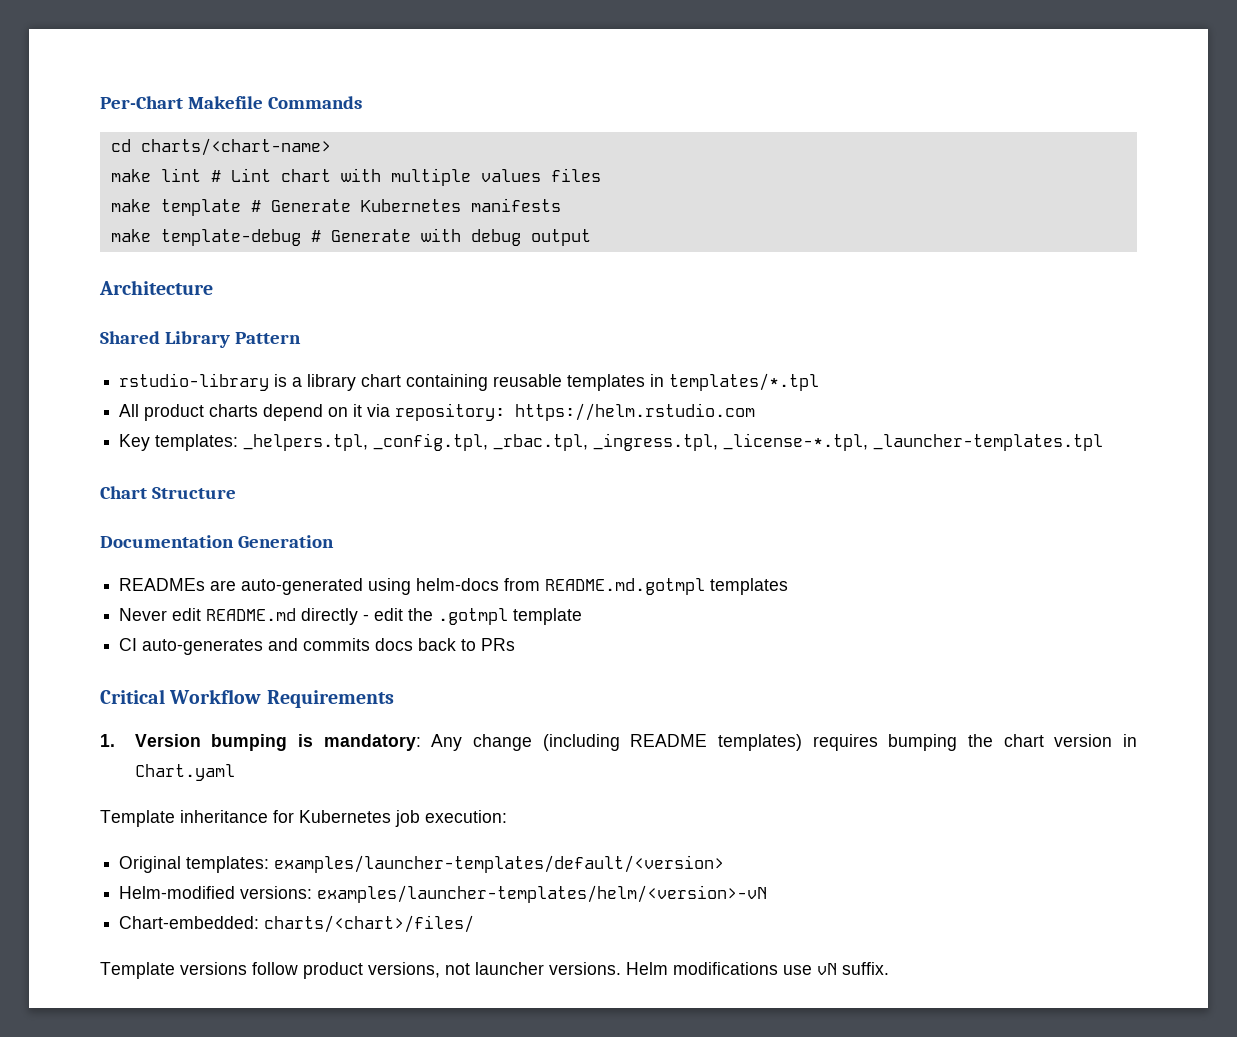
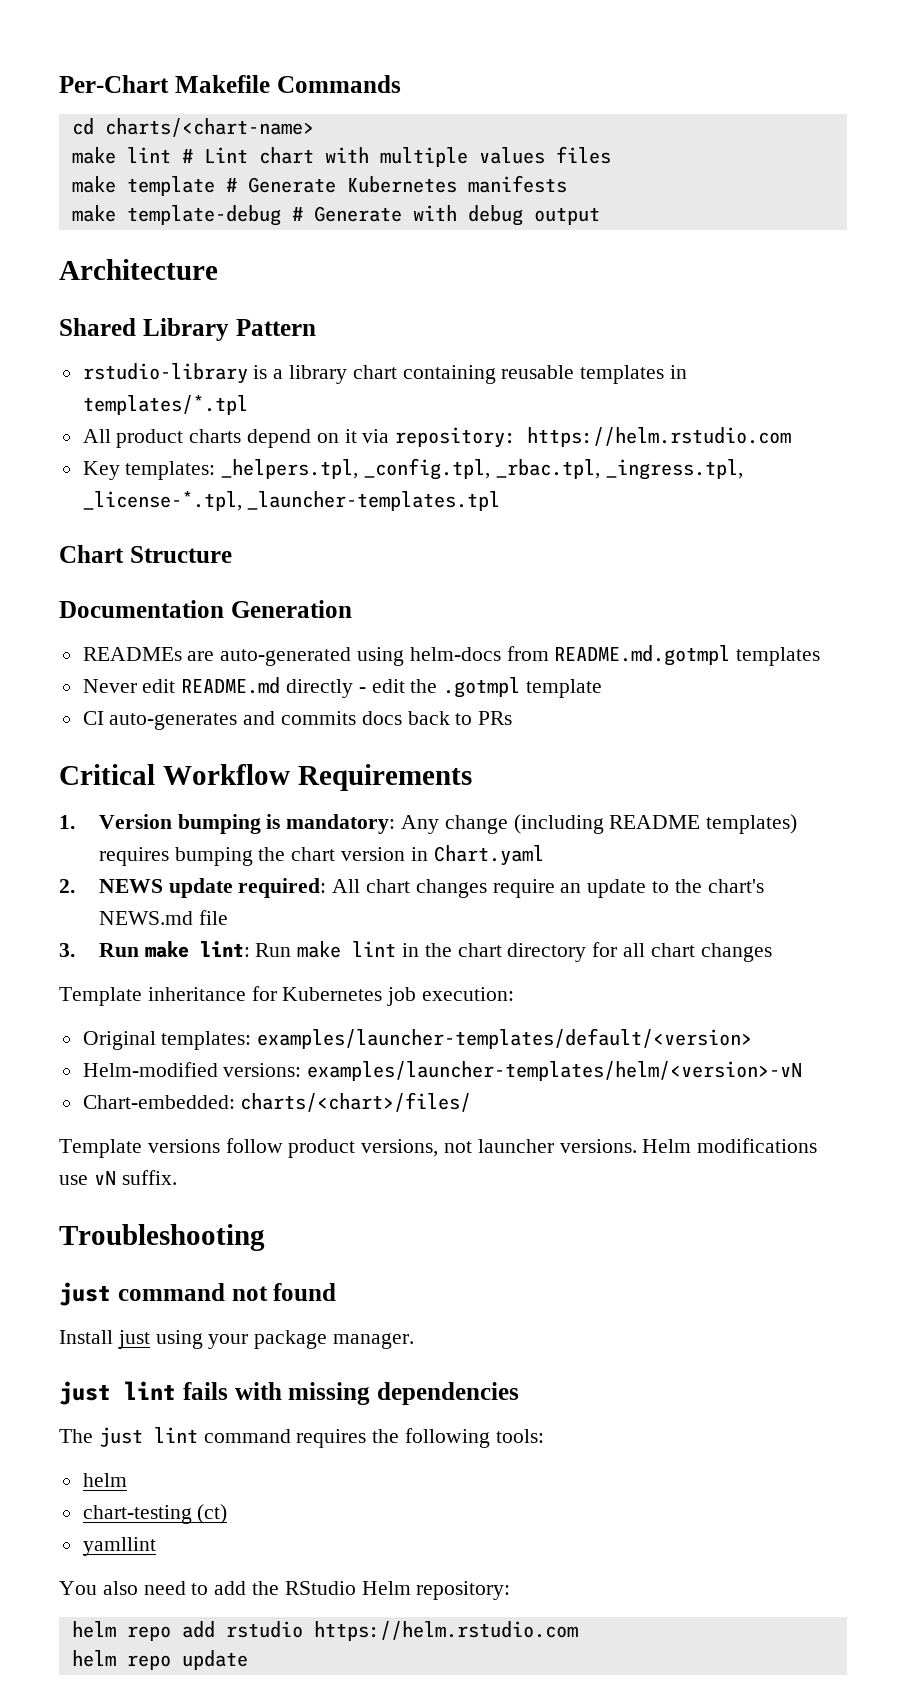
+ 2. NEWS update required: All chart changes require an update to the chart's NEWS.md file
+ 3. Run make lint: Run make lint in the chart directory for all chart changes
+ Troubleshooting
+ just command not found
+ Install just using your package manager.
+ just lint fails with missing dependencies
+ The just lint command requires the following tools:
+ helm
+ chart-testing (ct)
+ yamllint
+ You also need to add the RStudio Helm repository:
+ helm repo add rstudio https://helm.rstudio.com
+ helm repo update

